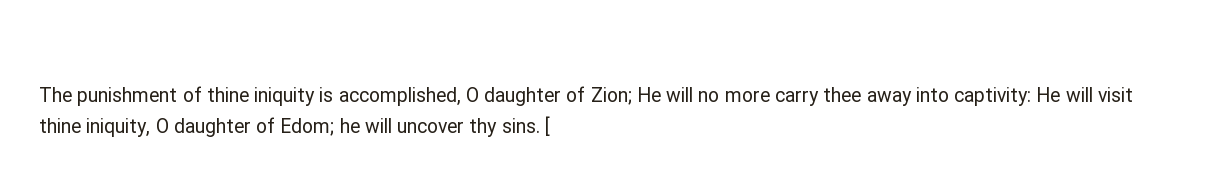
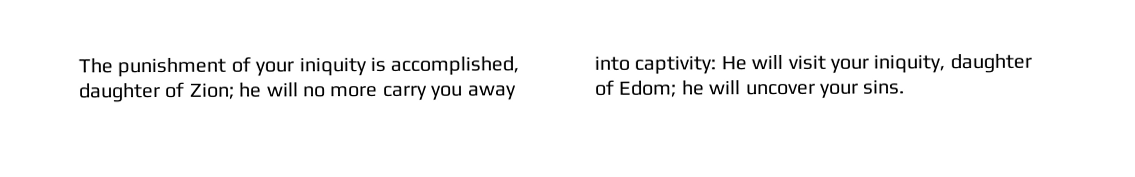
- The punishment of thine iniquity is accomplished, O daughter of Zion; He will no more carry thee away into captivity: He will visit thine iniquity, O daughter of Edom; he will uncover thy sins. [
+ The punishment of your iniquity is accomplished, daughter of Zion; he will no more carry you away into captivity: He will visit your iniquity, daughter of Edom; he will uncover your sins.

